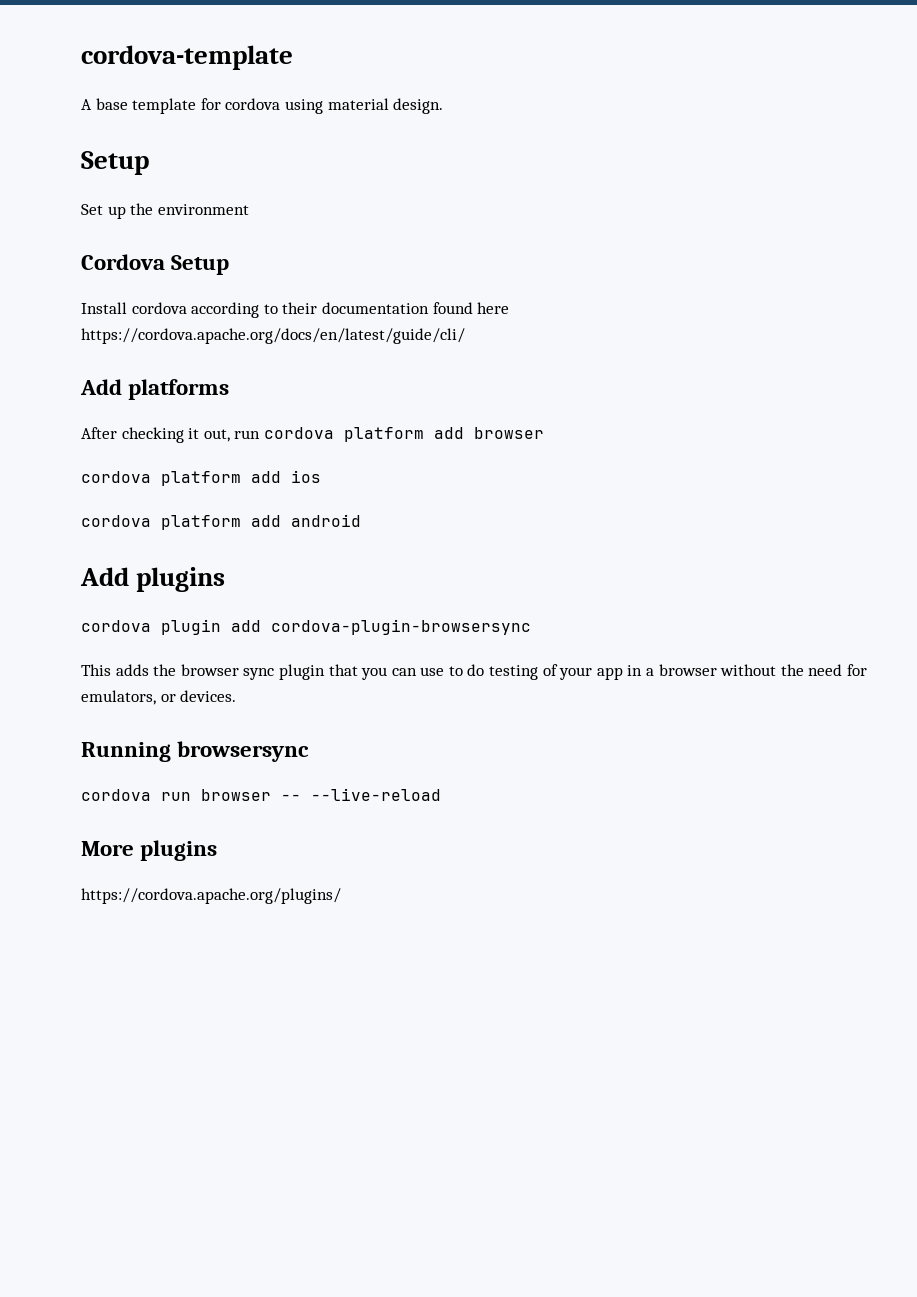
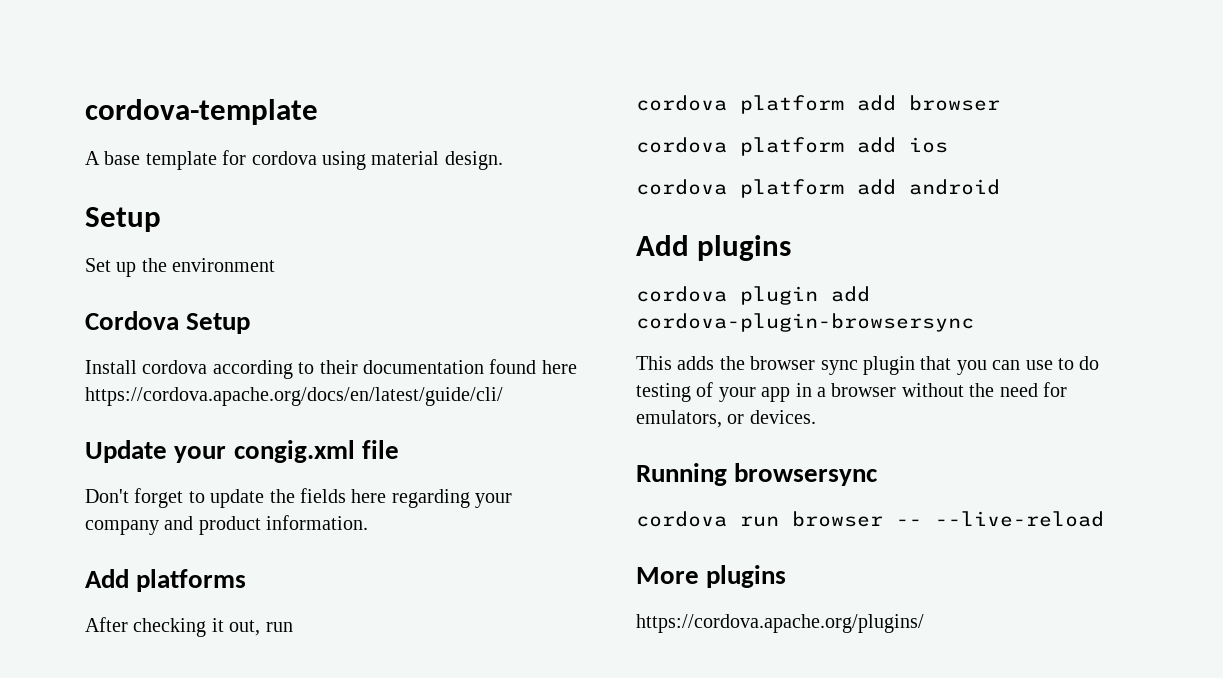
+ Update your congig.xml file
+ Don't forget to update the fields here regarding your company and product information.
- After checking it out, run cordova platform add browser
+ After checking it out, run
+ cordova platform add browser

